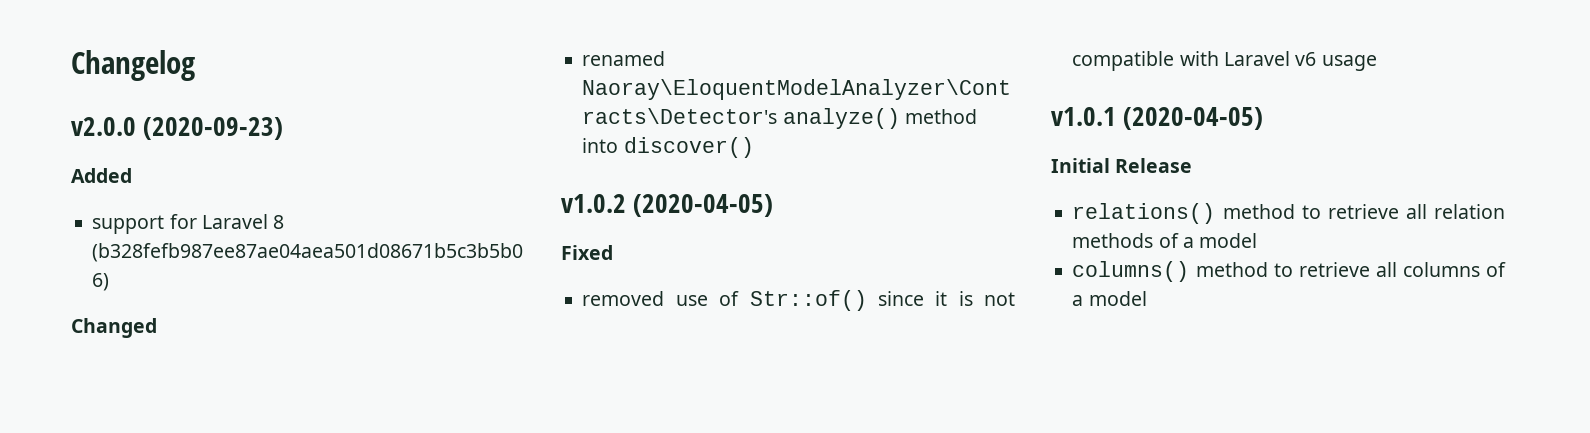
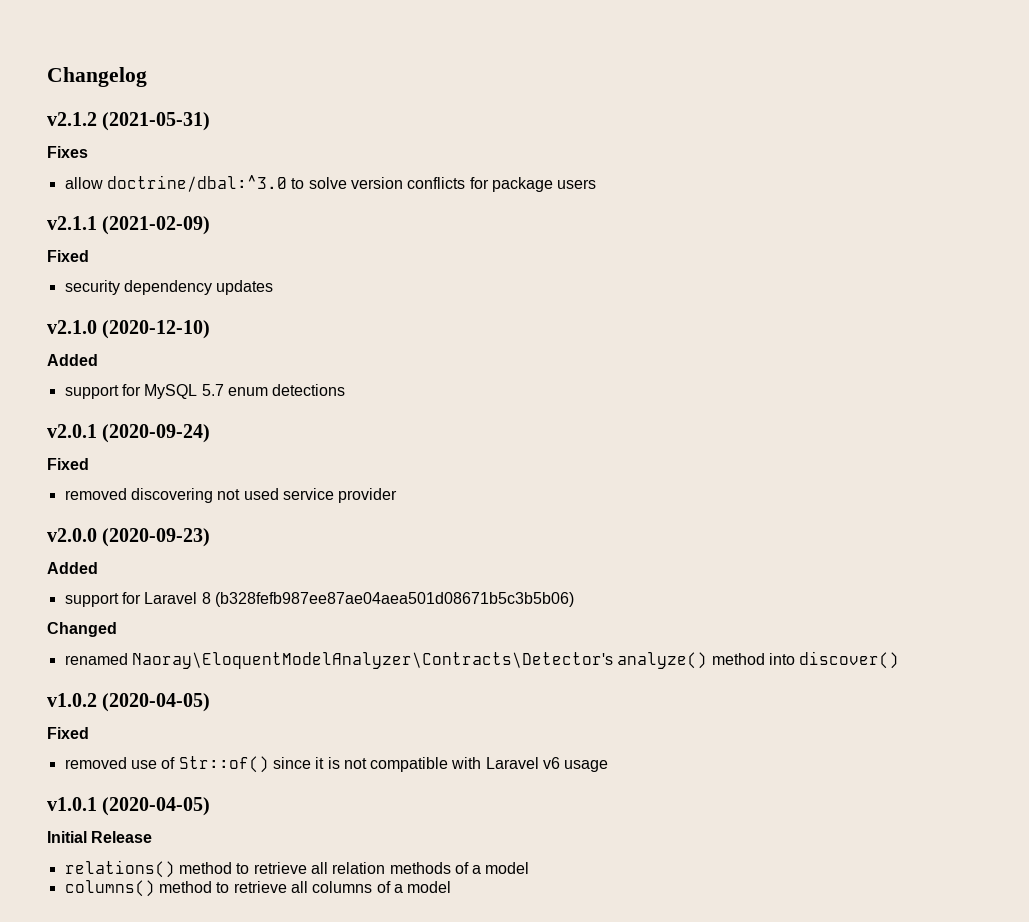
+ v2.1.2 (2021-05-31)
+ Fixes
+ allow doctrine/dbal:^3.0 to solve version conflicts for package users
+ v2.1.1 (2021-02-09)
+ Fixed
+ security dependency updates
+ v2.1.0 (2020-12-10)
+ Added
+ support for MySQL 5.7 enum detections
+ v2.0.1 (2020-09-24)
+ Fixed
+ removed discovering not used service provider

